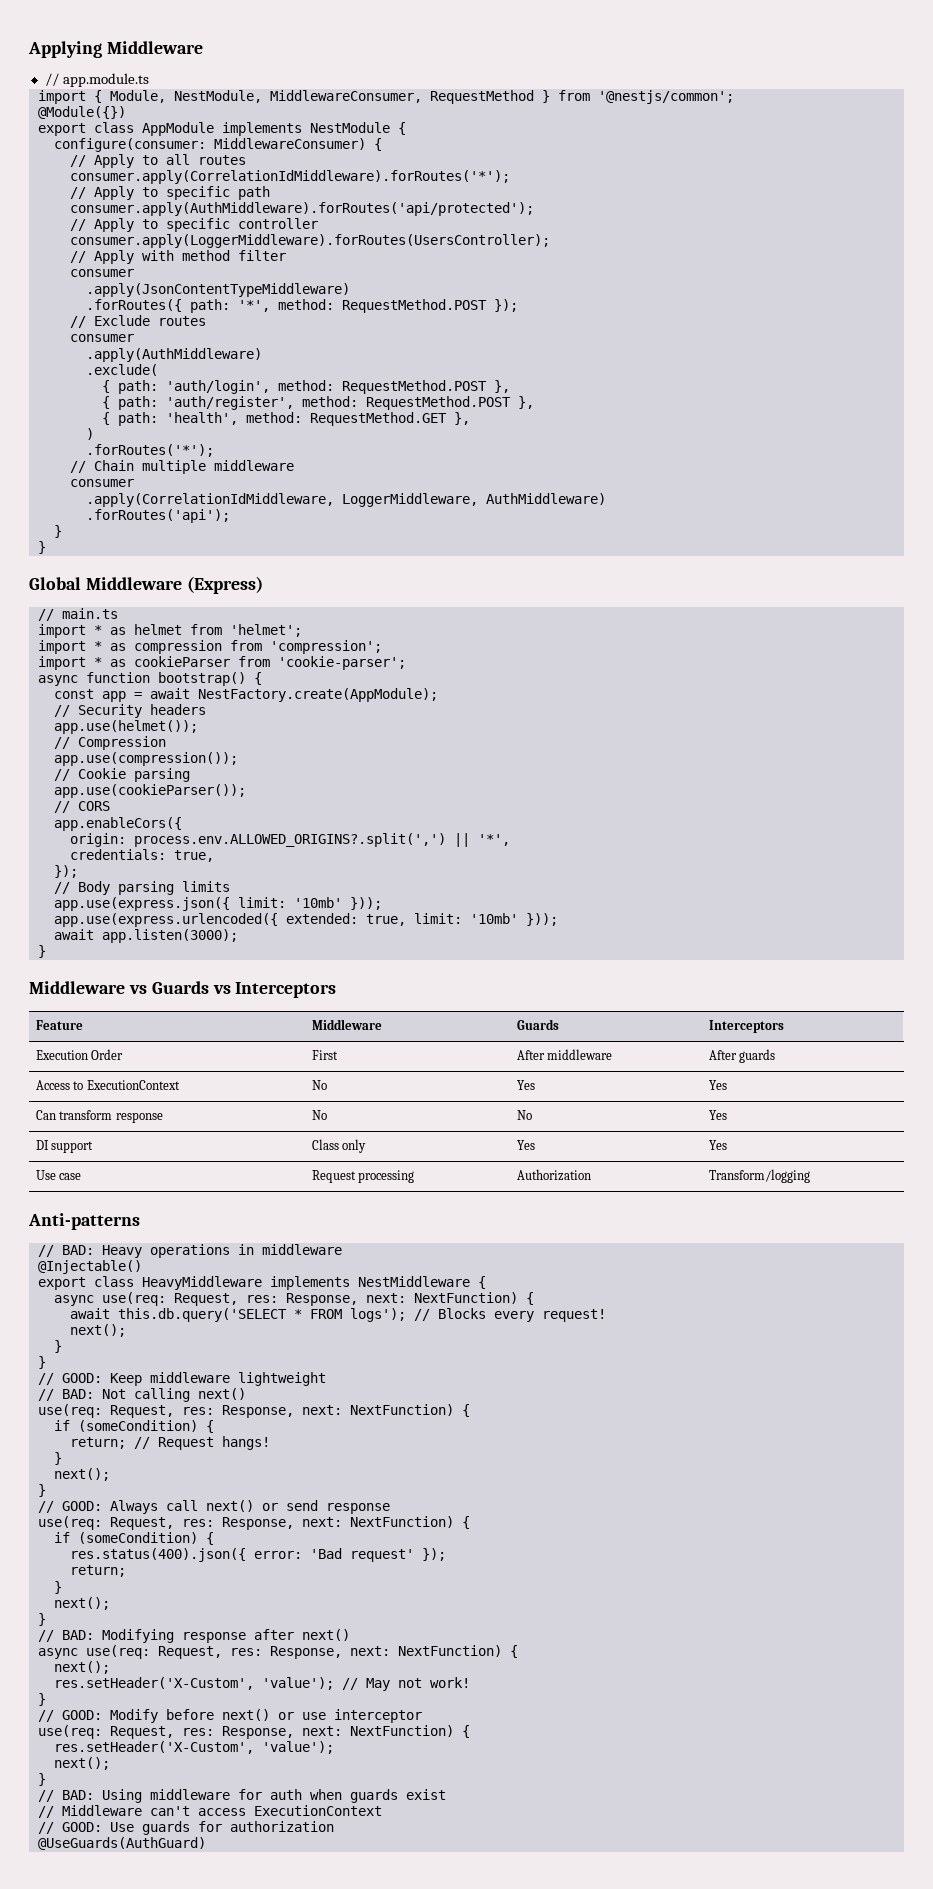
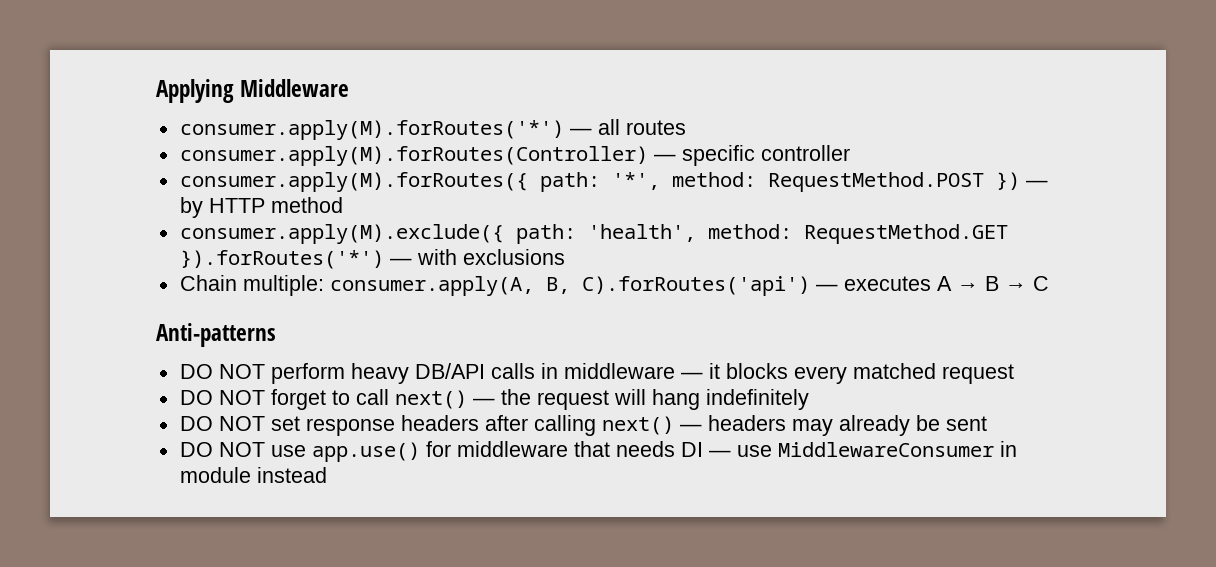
- // app.module.ts
- import { Module, NestModule, MiddlewareConsumer, RequestMethod } from '@nestjs/common';
- @Module({})
- export class AppModule implements NestModule {
- configure(consumer: MiddlewareConsumer) {
- // Apply to all routes
- consumer.apply(CorrelationIdMiddleware).forRoutes('*');
- // Apply to specific path
- consumer.apply(AuthMiddleware).forRoutes('api/protected');
- // Apply to specific controller
- consumer.apply(LoggerMiddleware).forRoutes(UsersController);
- // Apply with method filter
- consumer
- .apply(JsonContentTypeMiddleware)
- .forRoutes({ path: '*', method: RequestMethod.POST });
- // Exclude routes
- consumer
- .apply(AuthMiddleware)
- .exclude(
- { path: 'auth/login', method: RequestMethod.POST },
- { path: 'auth/register', method: RequestMethod.POST },
- { path: 'health', method: RequestMethod.GET },
- )
- .forRoutes('*');
- // Chain multiple middleware
- consumer
- .apply(CorrelationIdMiddleware, LoggerMiddleware, AuthMiddleware)
- .forRoutes('api');
- }
- }
- Global Middleware (Express)
- // main.ts
- import * as helmet from 'helmet';
- import * as compression from 'compression';
- import * as cookieParser from 'cookie-parser';
- async function bootstrap() {
- const app = await NestFactory.create(AppModule);
- // Security headers
- app.use(helmet());
- // Compression
- app.use(compression());
- // Cookie parsing
- app.use(cookieParser());
- // CORS
- app.enableCors({
- origin: process.env.ALLOWED_ORIGINS?.split(',') || '*',
- credentials: true,
- });
- // Body parsing limits
- app.use(express.json({ limit: '10mb' }));
- app.use(express.urlencoded({ extended: true, limit: '10mb' }));
- await app.listen(3000);
- }
- Middleware vs Guards vs Interceptors
- Feature | Middleware | Guards | Interceptors
- Execution Order | First | After middleware | After guards
- Access to ExecutionContext | No | Yes | Yes
- Can transform response | No | No | Yes
- DI support | Class only | Yes | Yes
- Use case | Request processing | Authorization | Transform/logging
+ consumer.apply(M).forRoutes('*') — all routes
+ consumer.apply(M).forRoutes(Controller) — specific controller
+ consumer.apply(M).forRoutes({ path: '*', method: RequestMethod.POST }) — by HTTP method
+ consumer.apply(M).exclude({ path: 'health', method: RequestMethod.GET }).forRoutes('*') — with exclusions
+ Chain multiple: consumer.apply(A, B, C).forRoutes('api') — executes A → B → C
  Anti-patterns
- // BAD: Heavy operations in middleware
- @Injectable()
- export class HeavyMiddleware implements NestMiddleware {
- async use(req: Request, res: Response, next: NextFunction) {
- await this.db.query('SELECT * FROM logs'); // Blocks every request!
- next();
- }
- }
- // GOOD: Keep middleware lightweight
- // BAD: Not calling next()
- use(req: Request, res: Response, next: NextFunction) {
- if (someCondition) {
- return; // Request hangs!
- }
- next();
- }
- // GOOD: Always call next() or send response
- use(req: Request, res: Response, next: NextFunction) {
- if (someCondition) {
- res.status(400).json({ error: 'Bad request' });
- return;
- }
- next();
- }
- // BAD: Modifying response after next()
- async use(req: Request, res: Response, next: NextFunction) {
- next();
- res.setHeader('X-Custom', 'value'); // May not work!
- }
- // GOOD: Modify before next() or use interceptor
- use(req: Request, res: Response, next: NextFunction) {
- res.setHeader('X-Custom', 'value');
- next();
- }
- // BAD: Using middleware for auth when guards exist
- // Middleware can't access ExecutionContext
- // GOOD: Use guards for authorization
- @UseGuards(AuthGuard)
+ DO NOT perform heavy DB/API calls in middleware — it blocks every matched request
+ DO NOT forget to call next() — the request will hang indefinitely
+ DO NOT set response headers after calling next() — headers may already be sent
+ DO NOT use app.use() for middleware that needs DI — use MiddlewareConsumer in module instead

